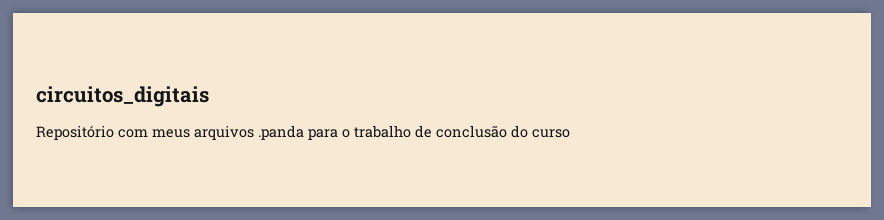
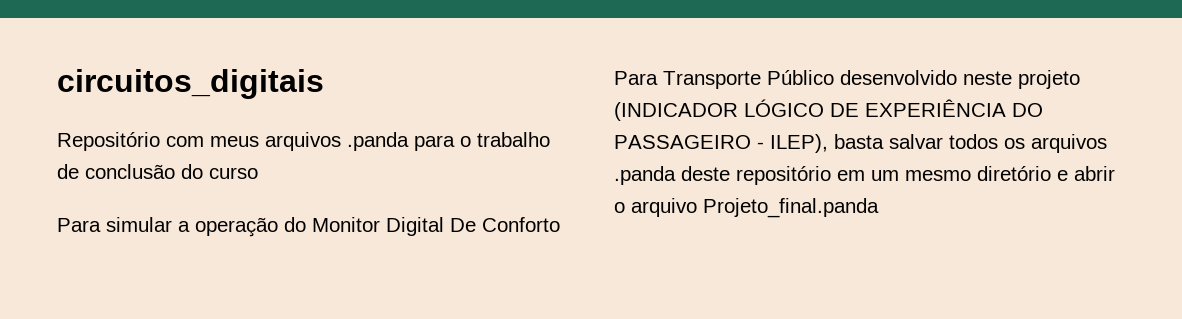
+ Para simular a operação do Monitor Digital De Conforto Para Transporte Público desenvolvido neste projeto (INDICADOR LÓGICO DE EXPERIÊNCIA DO PASSAGEIRO - ILEP), basta salvar todos os arquivos .panda deste repositório em um mesmo diretório e abrir o arquivo Projeto_final.panda

